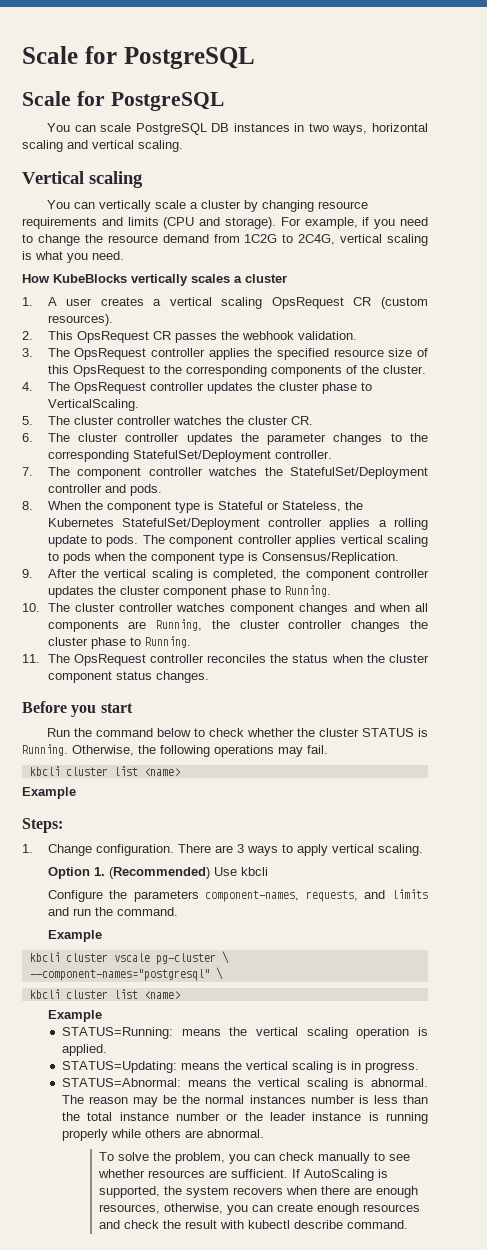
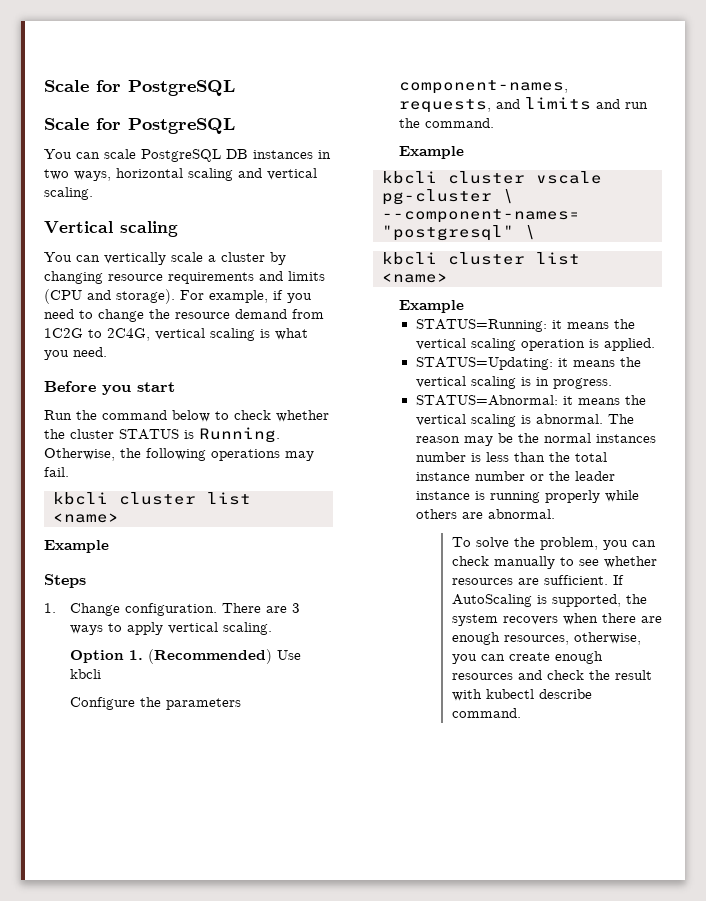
- How KubeBlocks vertically scales a cluster
- 1. A user creates a vertical scaling OpsRequest CR (custom resources).
- 2. This OpsRequest CR passes the webhook validation.
- 3. The OpsRequest controller applies the specified resource size of this OpsRequest to the corresponding components of the cluster.
- 4. The OpsRequest controller updates the cluster phase to VerticalScaling.
- 5. The cluster controller watches the cluster CR.
- 6. The cluster controller updates the parameter changes to the corresponding StatefulSet/Deployment controller.
- 7. The component controller watches the StatefulSet/Deployment controller and pods.
- 8. When the component type is Stateful or Stateless, the Kubernetes StatefulSet/Deployment controller applies a rolling update to pods. The component controller applies vertical scaling to pods when the component type is Consensus/Replication.
- 9. After the vertical scaling is completed, the component controller updates the cluster component phase to Running.
- 10. The cluster controller watches component changes and when all components are Running, the cluster controller changes the cluster phase to Running.
- 11. The OpsRequest controller reconciles the status when the cluster component status changes.
- Steps:
+ Steps
- STATUS=Running: means the vertical scaling operation is applied.
+ STATUS=Running: it means the vertical scaling operation is applied.
- STATUS=Updating: means the vertical scaling is in progress.
+ STATUS=Updating: it means the vertical scaling is in progress.
- STATUS=Abnormal: means the vertical scaling is abnormal.
+ STATUS=Abnormal: it means the vertical scaling is abnormal.

